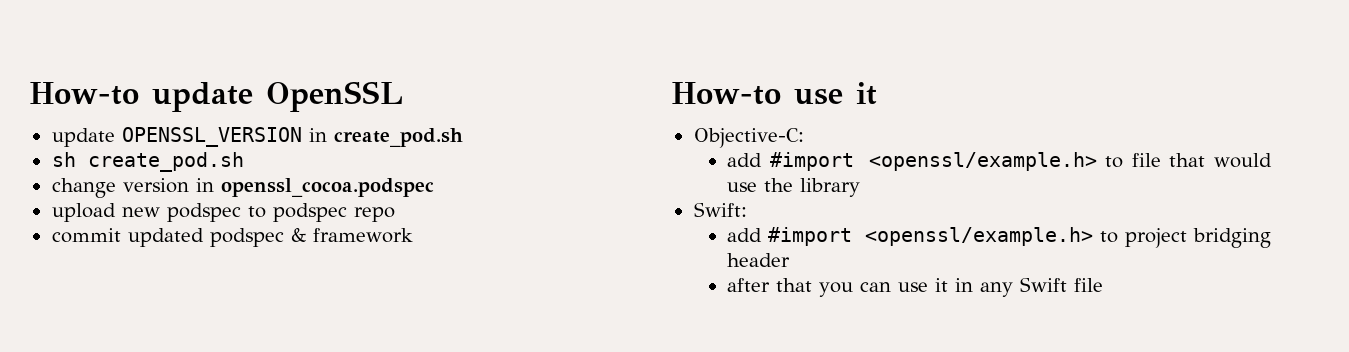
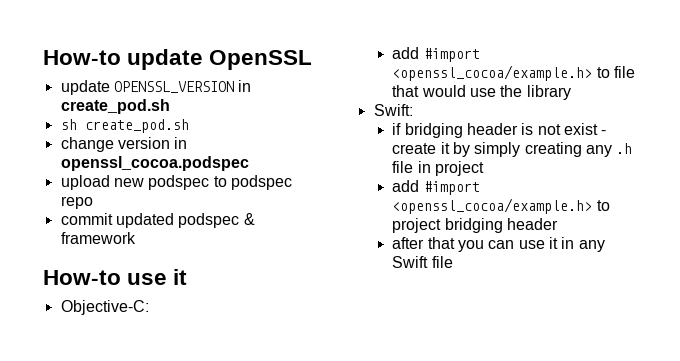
- add #import <openssl/example.h> to file that would use the library
+ add #import <openssl_cocoa/example.h> to file that would use the library
- add #import <openssl/example.h> to project bridging header
+ if bridging header is not exist - create it by simply creating any .h file in project
+ add #import <openssl_cocoa/example.h> to project bridging header

